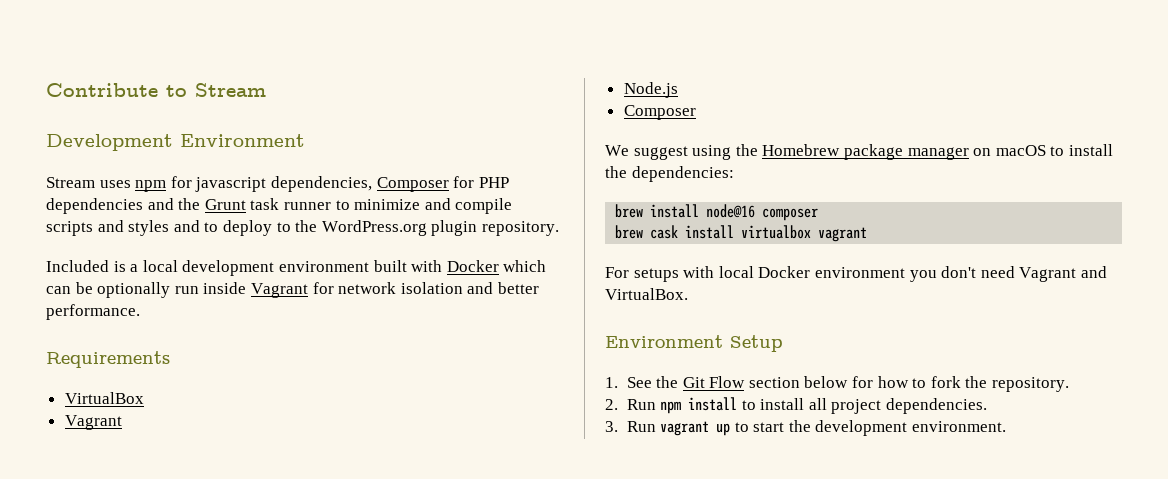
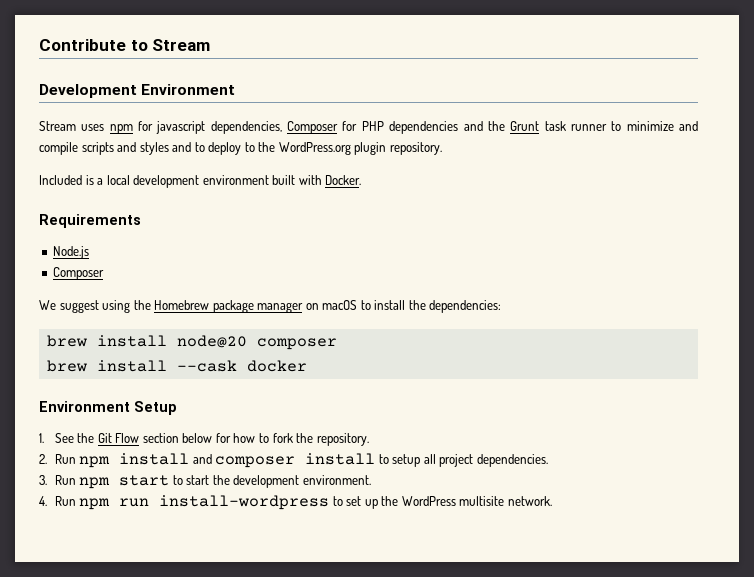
- Included is a local development environment built with Docker which can be optionally run inside Vagrant for network isolation and better performance.
+ Included is a local development environment built with Docker.
- VirtualBox
- Vagrant
- brew install node@16 composer
+ brew install node@20 composer
- brew cask install virtualbox vagrant
- For setups with local Docker environment you don't need Vagrant and VirtualBox.
+ brew install --cask docker
- 2. Run npm install to install all project dependencies.
+ 2. Run npm install and composer install to setup all project dependencies.
- 3. Run vagrant up to start the development environment.
+ 3. Run npm start to start the development environment.
+ 4. Run npm run install-wordpress to set up the WordPress multisite network.

